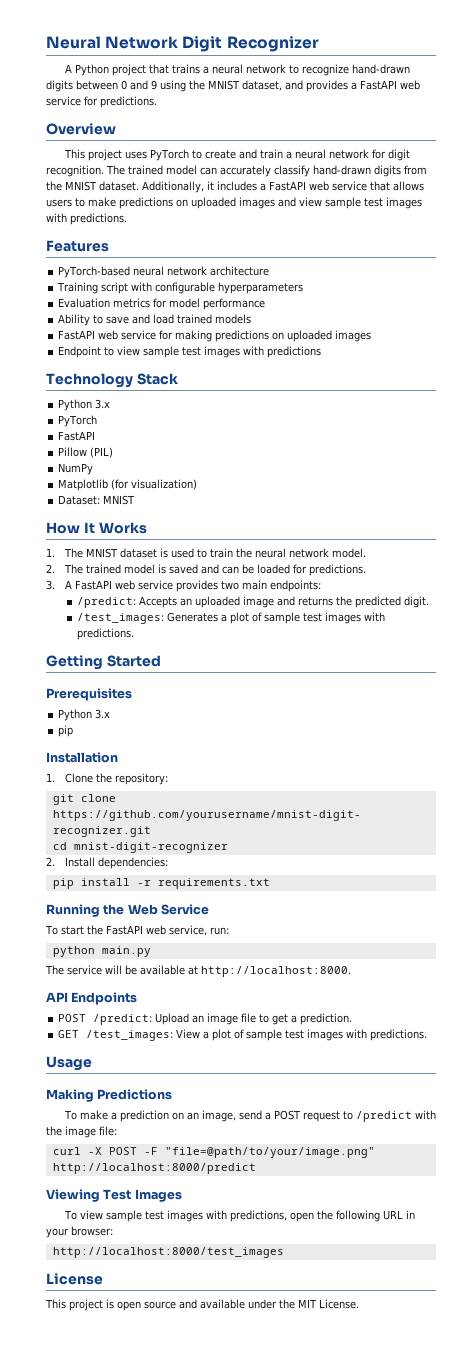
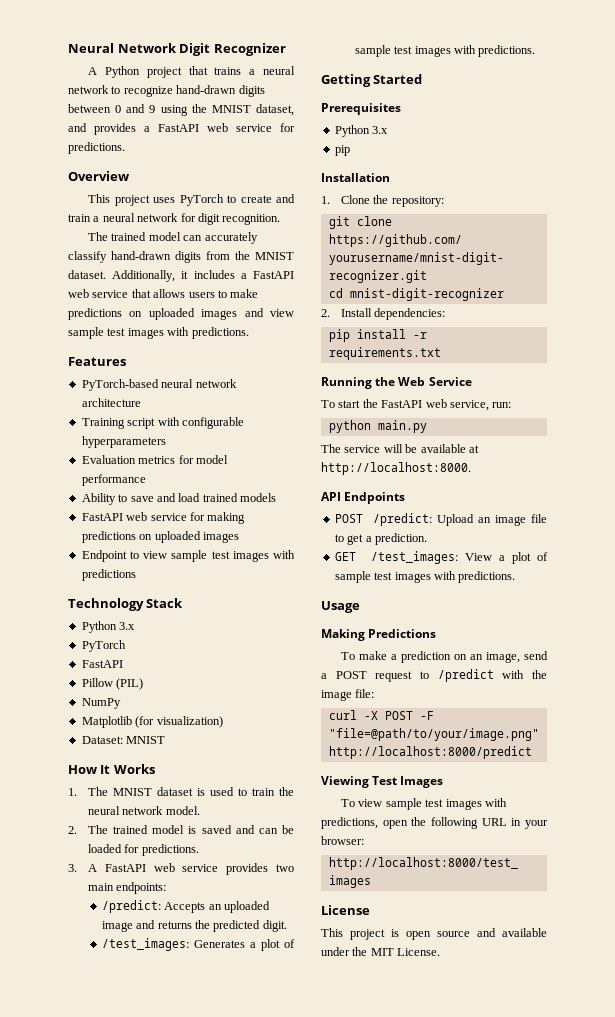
- This project uses PyTorch to create and train a neural network for digit recognition. The trained model can accurately classify hand-drawn digits from the MNIST dataset.
+ This project uses PyTorch to create and train a neural network for digit recognition.
+ The trained model can accurately classify hand-drawn digits from the MNIST dataset.

